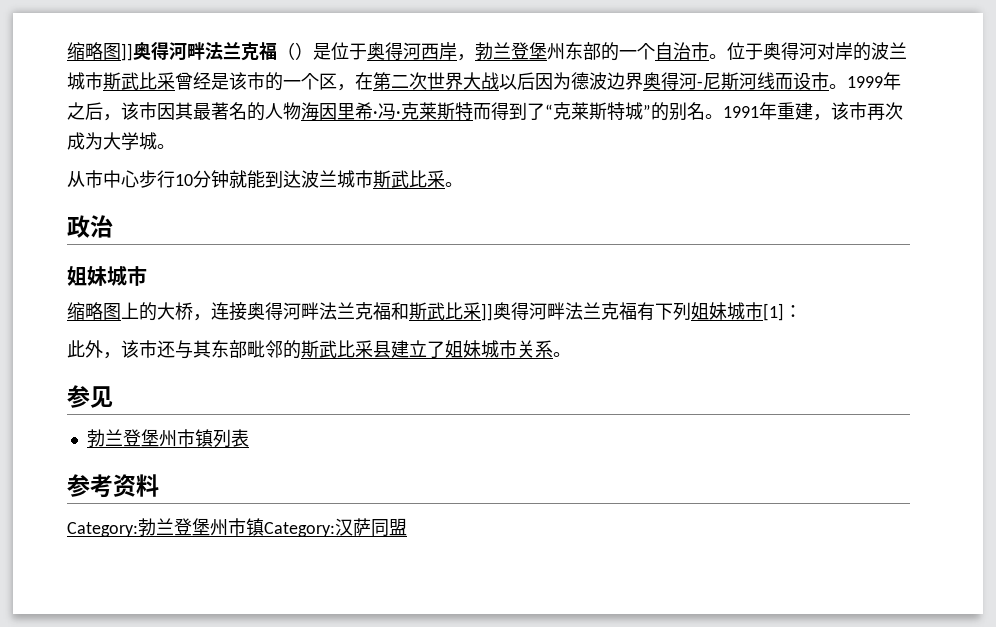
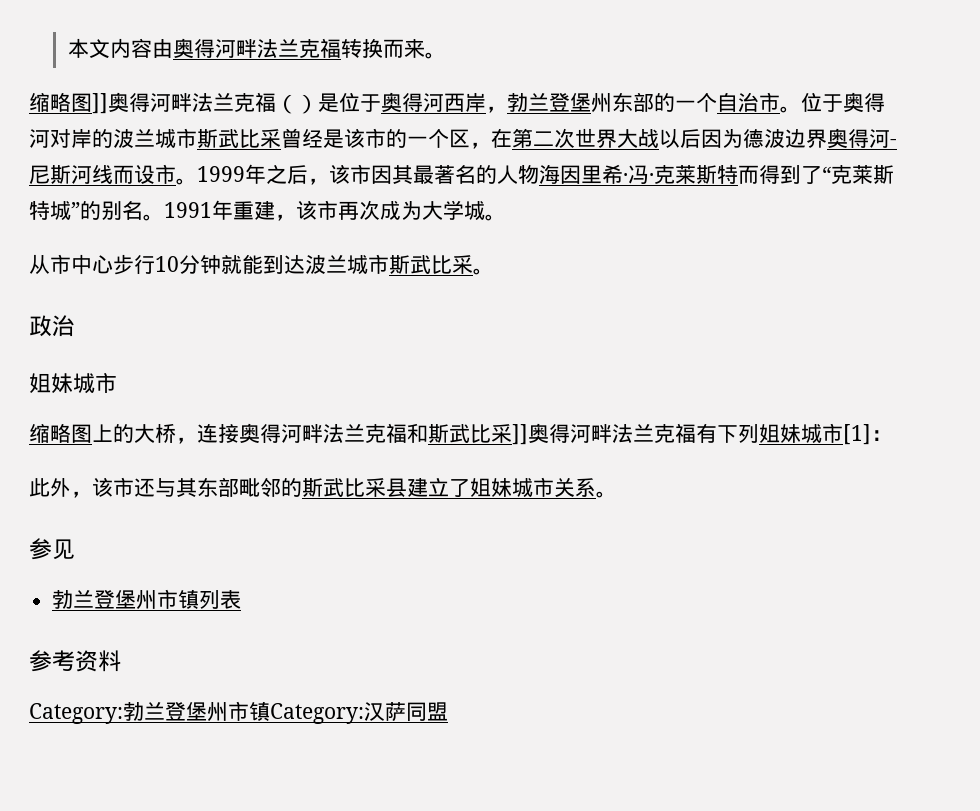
+ 本文内容由奥得河畔法兰克福转换而来。

